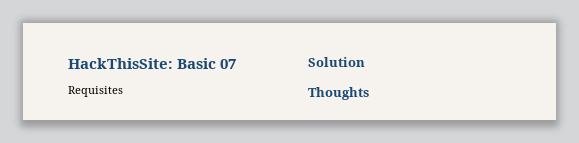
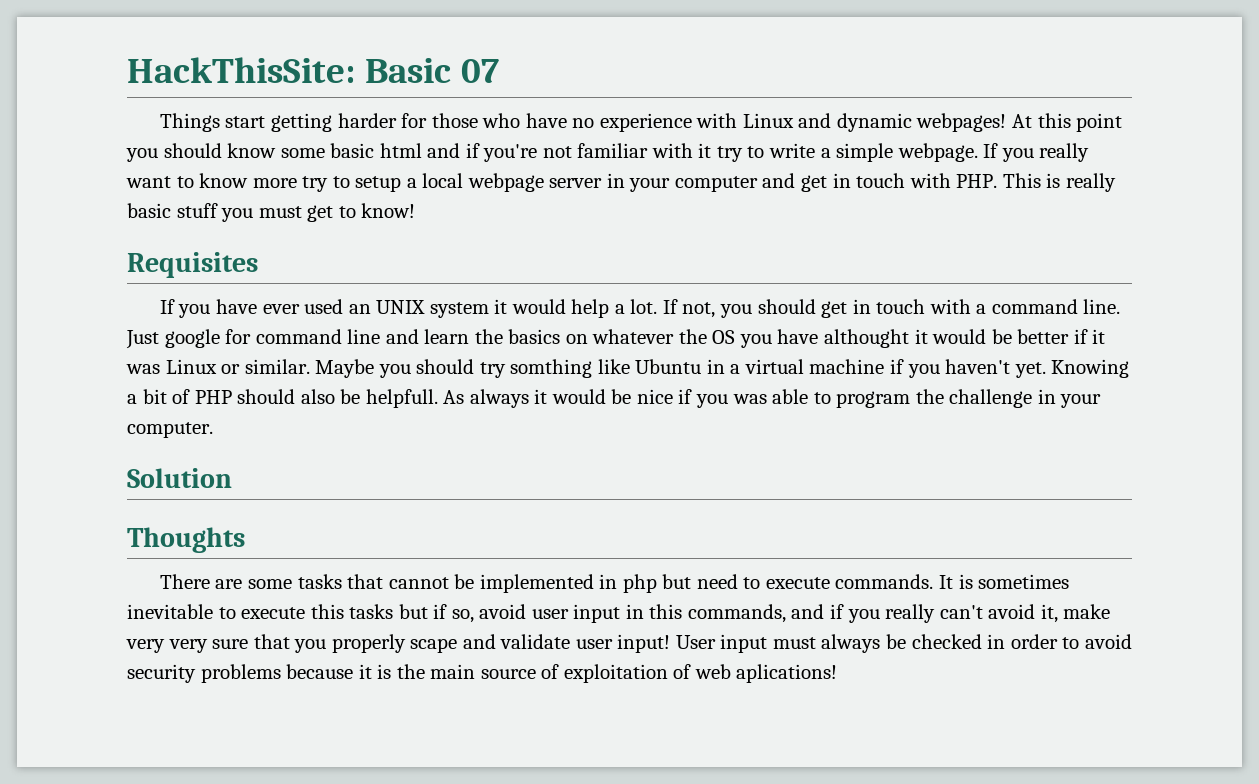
+ Things start getting harder for those who have no experience with Linux and dynamic webpages! At this point you should know some basic html and if you're not familiar with it try to write a simple webpage. If you really want to know more try to setup a local webpage server in your computer and get in touch with PHP. This is really basic stuff you must get to know!
  Requisites
+ If you have ever used an UNIX system it would help a lot. If not, you should get in touch with a command line. Just google for command line and learn the basics on whatever the OS you have althought it would be better if it was Linux or similar. Maybe you should try somthing like Ubuntu in a virtual machine if you haven't yet. Knowing a bit of PHP should also be helpfull. As always it would be nice if you was able to program the challenge in your computer.
  Solution
  Thoughts
+ There are some tasks that cannot be implemented in php but need to execute commands. It is sometimes inevitable to execute this tasks but if so, avoid user input in this commands, and if you really can't avoid it, make very very sure that you properly scape and validate user input! User input must always be checked in order to avoid security problems because it is the main source of exploitation of web aplications!

